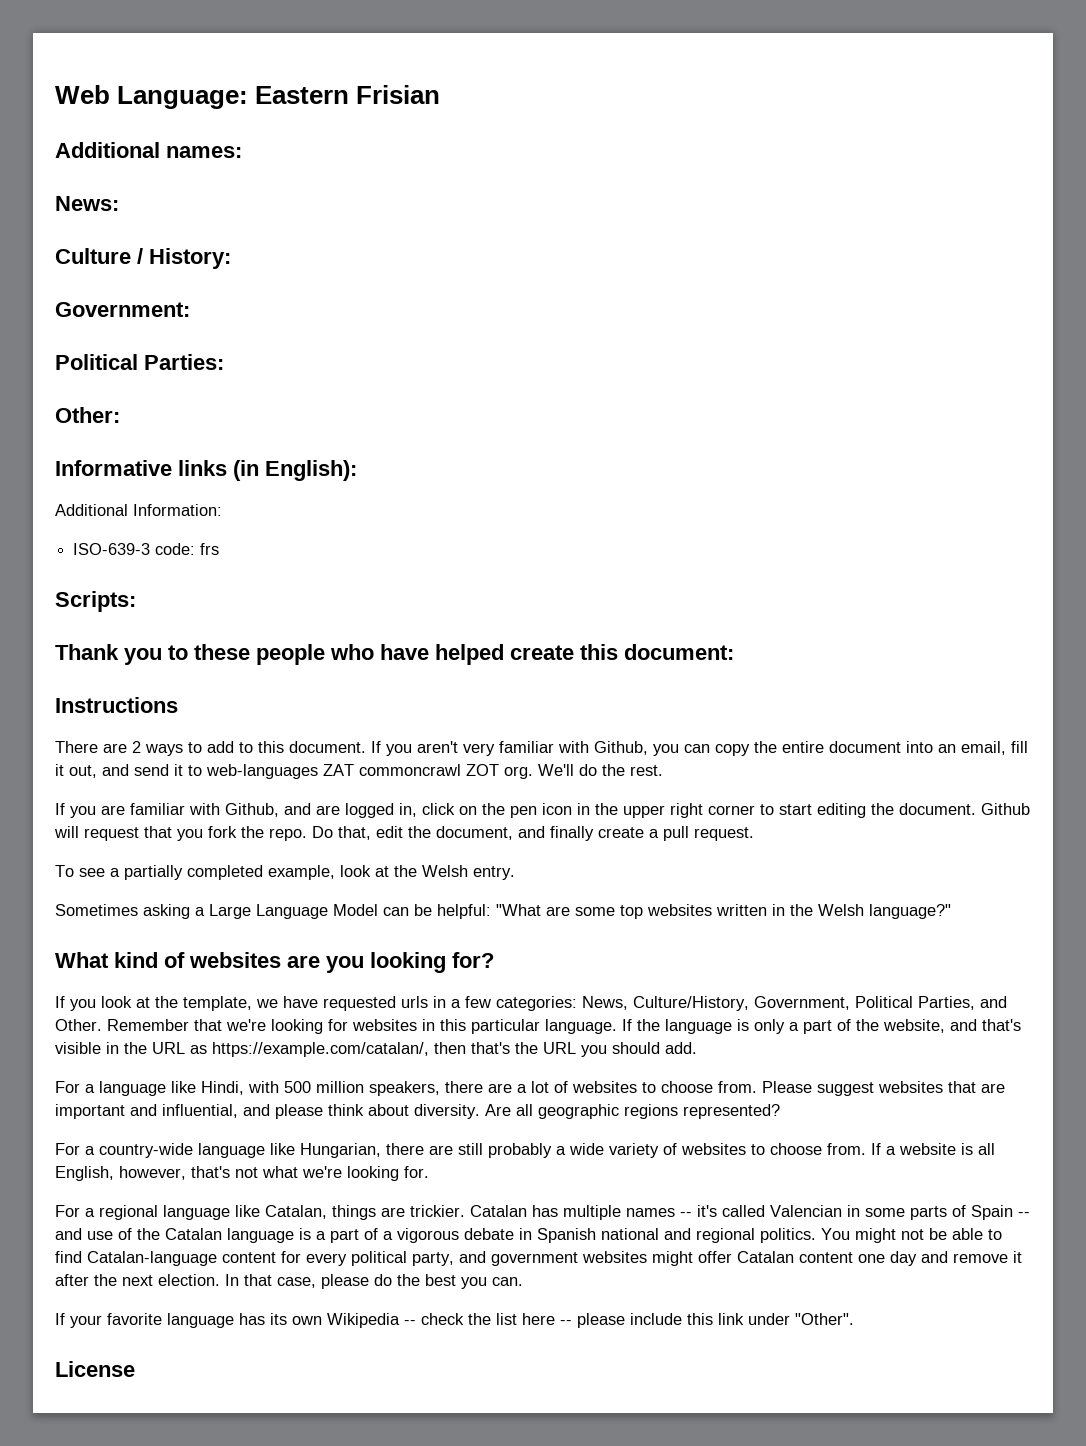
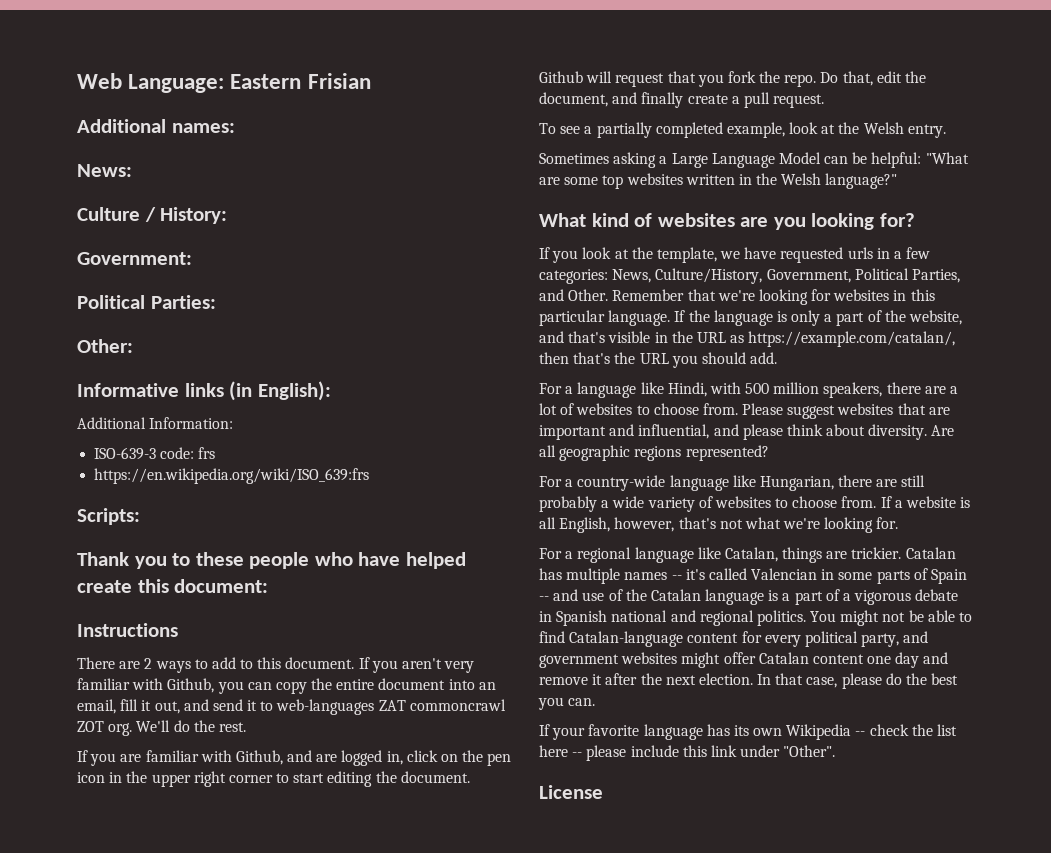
+ https://en.wikipedia.org/wiki/ISO_639:frs

